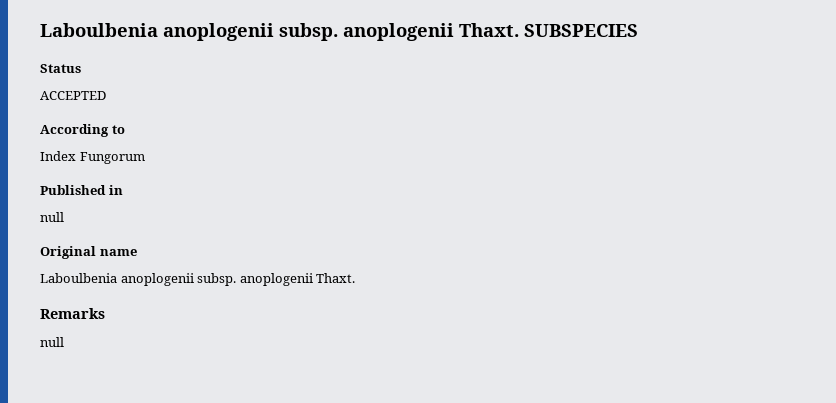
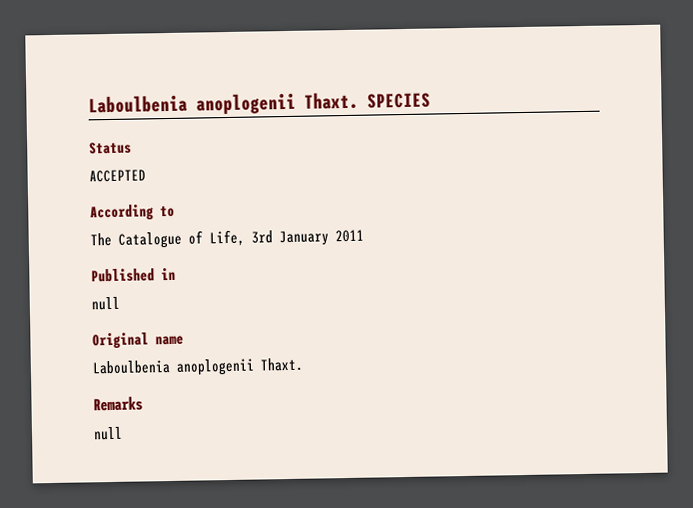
- Laboulbenia anoplogenii subsp. anoplogenii Thaxt. SUBSPECIES
+ Laboulbenia anoplogenii Thaxt. SPECIES
- Index Fungorum
+ The Catalogue of Life, 3rd January 2011
  Original name
- Laboulbenia anoplogenii subsp. anoplogenii Thaxt.
+ Laboulbenia anoplogenii Thaxt.

